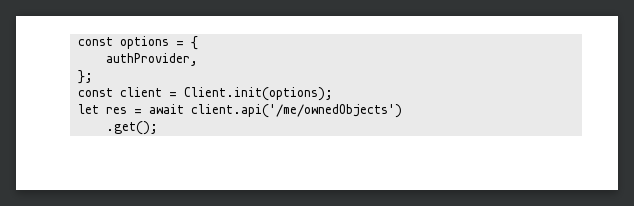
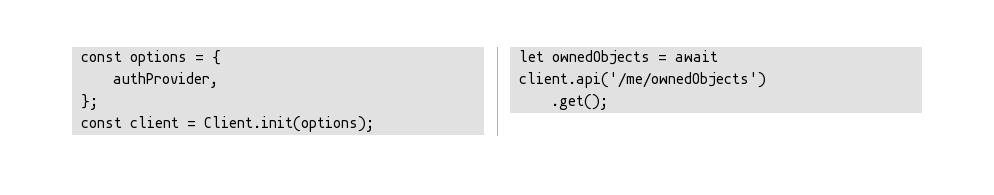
- let res = await client.api('/me/ownedObjects')
+ let ownedObjects = await client.api('/me/ownedObjects')

